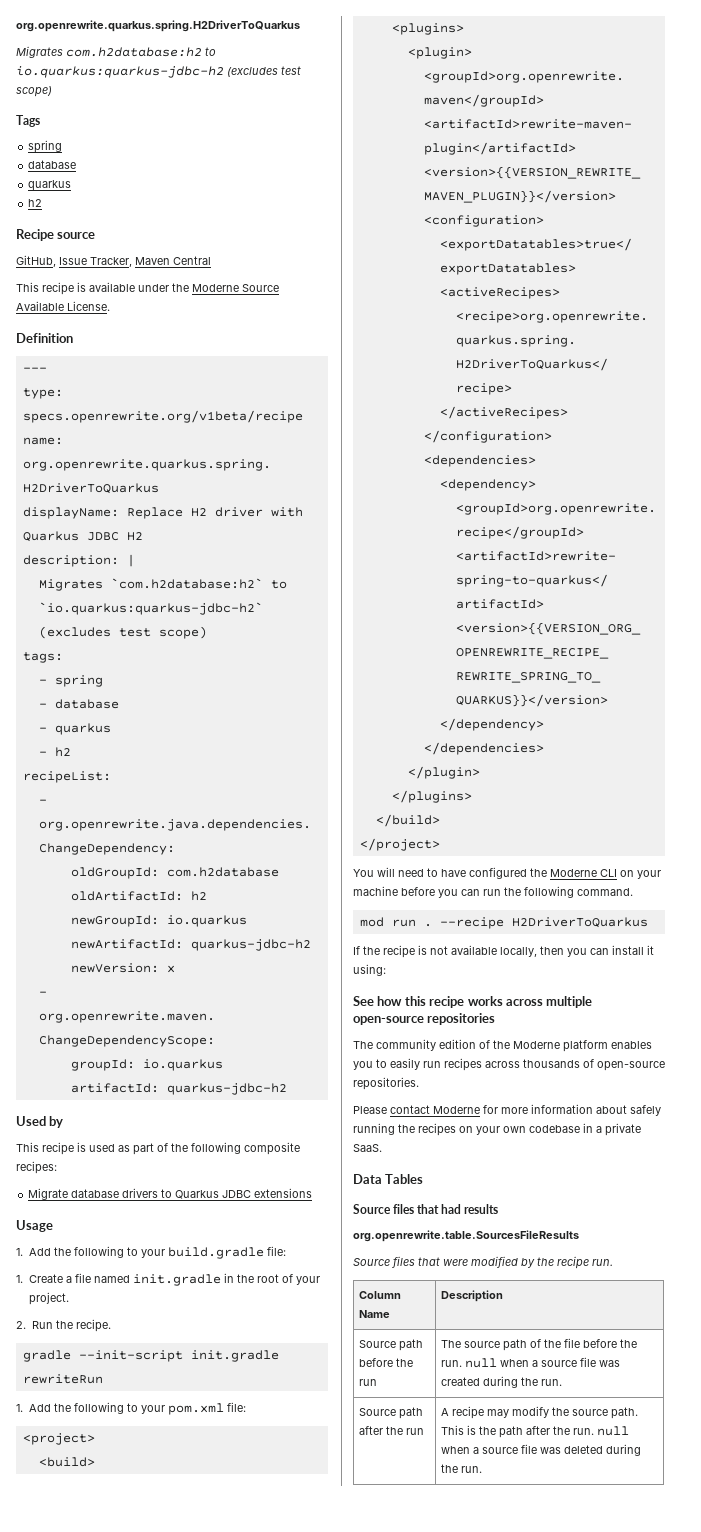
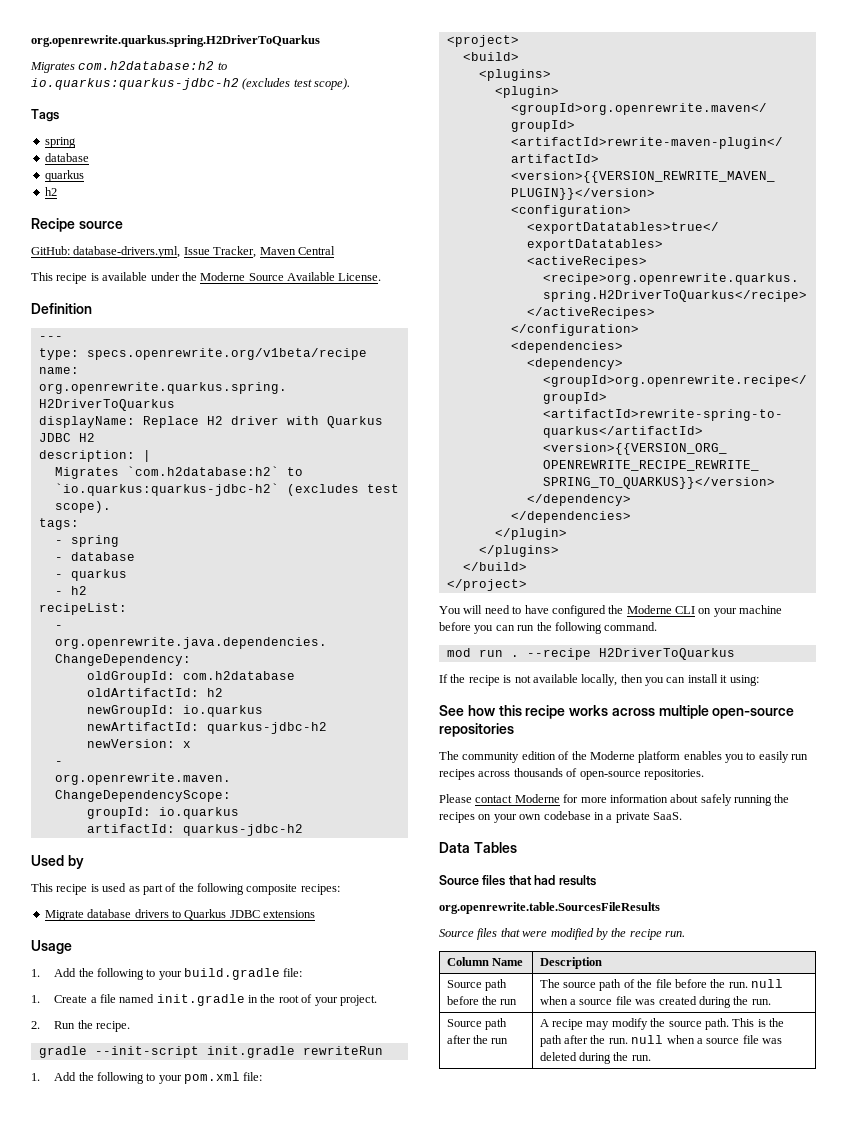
- Migrates com.h2database:h2 to io.quarkus:quarkus-jdbc-h2 (excludes test scope)
+ Migrates com.h2database:h2 to io.quarkus:quarkus-jdbc-h2 (excludes test scope).
- GitHub, Issue Tracker, Maven Central
+ GitHub: database-drivers.yml, Issue Tracker, Maven Central
- Migrates `com.h2database:h2` to `io.quarkus:quarkus-jdbc-h2` (excludes test scope)
+ Migrates `com.h2database:h2` to `io.quarkus:quarkus-jdbc-h2` (excludes test scope).

